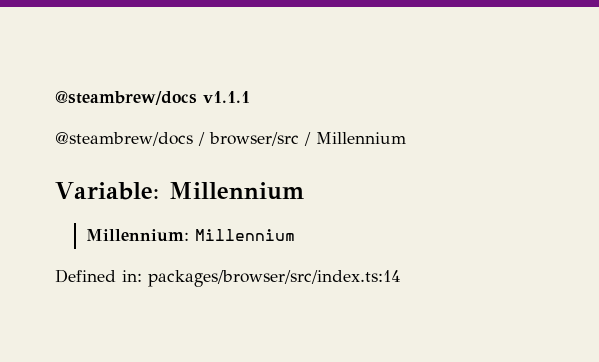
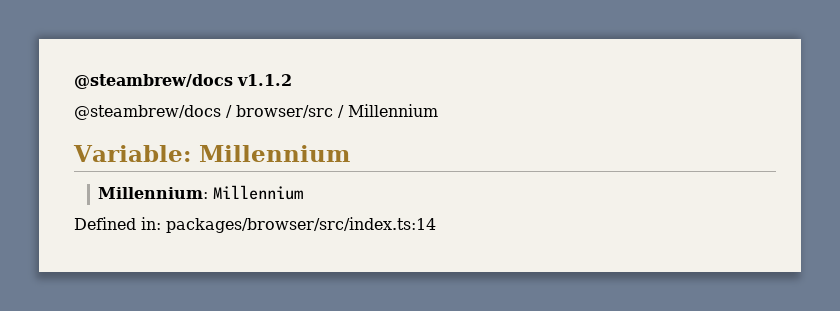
- @steambrew/docs v1.1.1
+ @steambrew/docs v1.1.2

